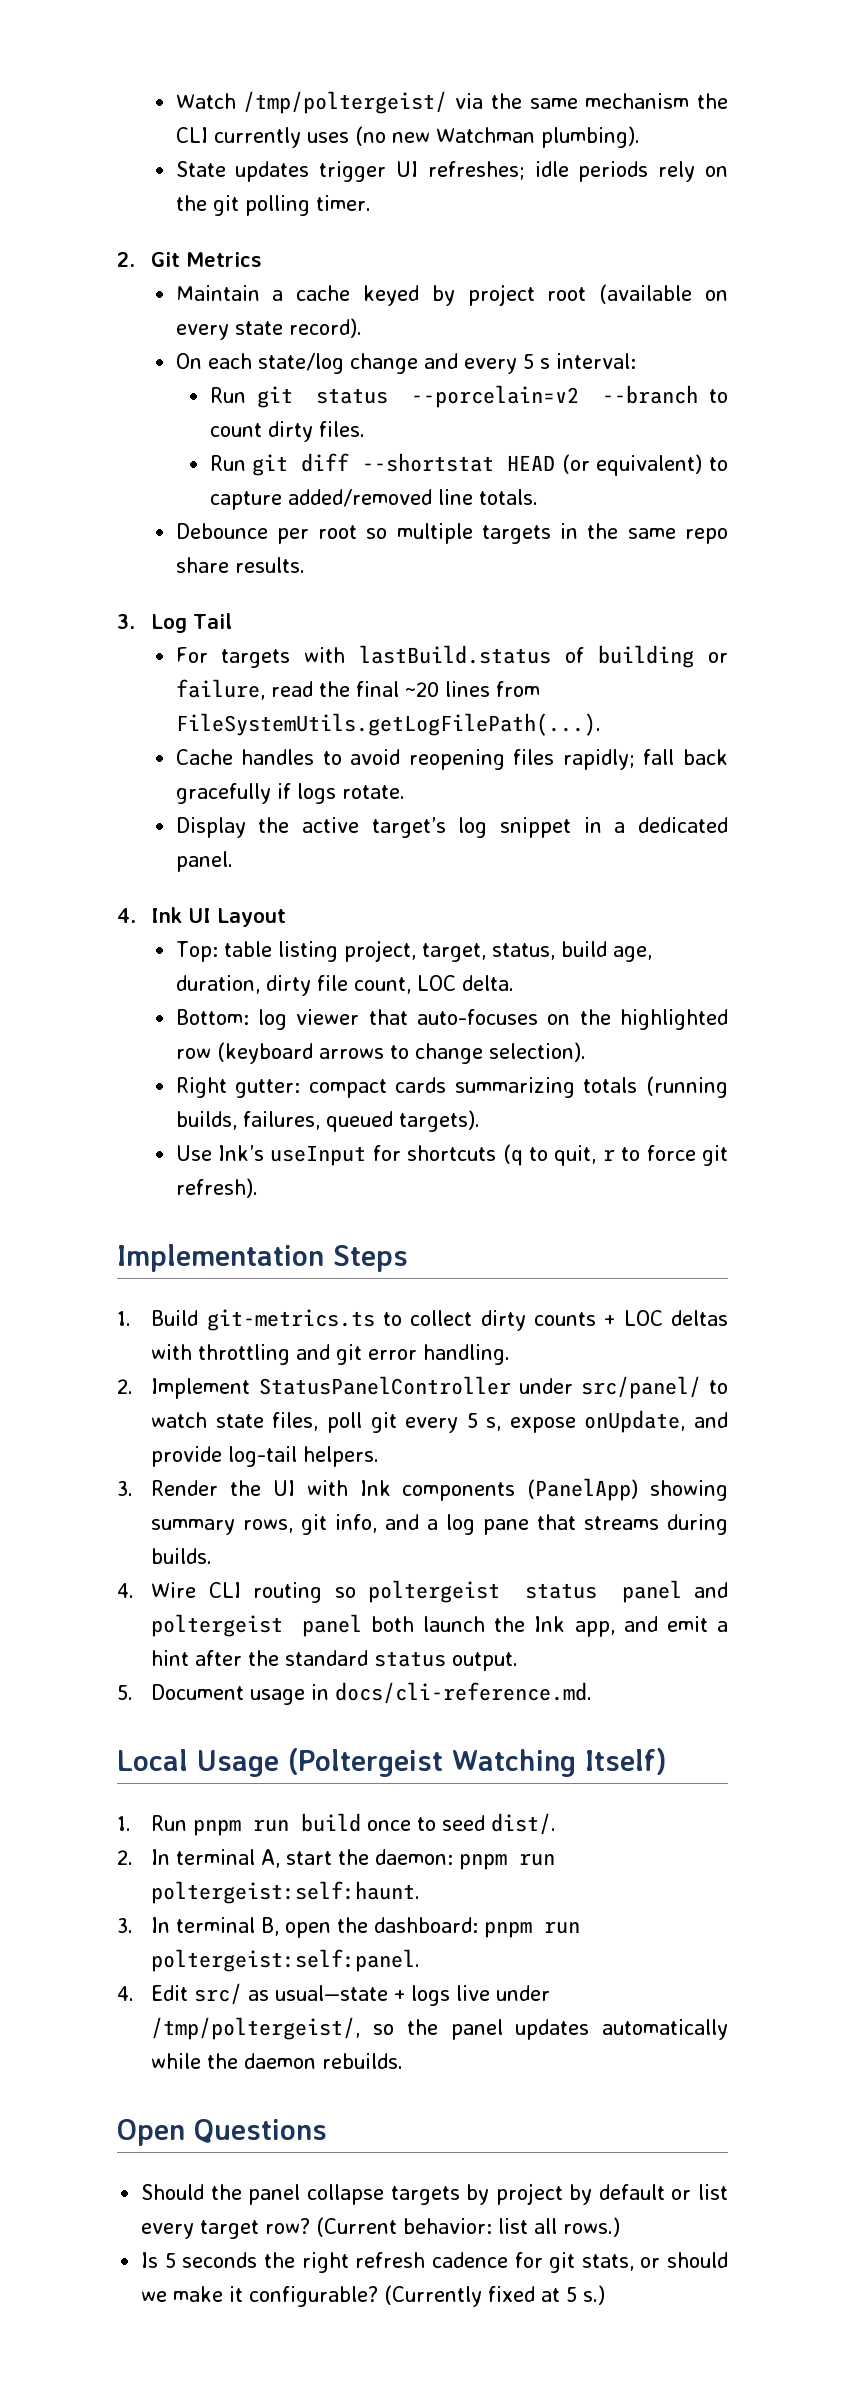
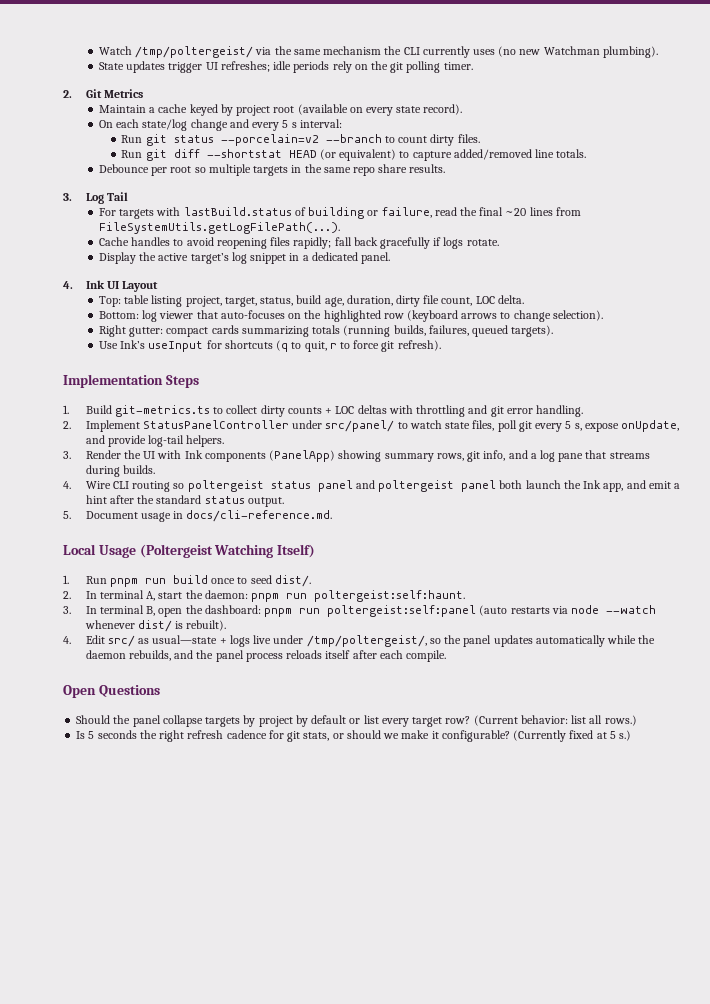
- 3. In terminal B, open the dashboard: pnpm run poltergeist:self:panel.
+ 3. In terminal B, open the dashboard: pnpm run poltergeist:self:panel (auto restarts via node --watch whenever dist/ is rebuilt).
- 4. Edit src/ as usual—state + logs live under /tmp/poltergeist/, so the panel updates automatically while the daemon rebuilds.
+ 4. Edit src/ as usual—state + logs live under /tmp/poltergeist/, so the panel updates automatically while the daemon rebuilds, and the panel process reloads itself after each compile.

